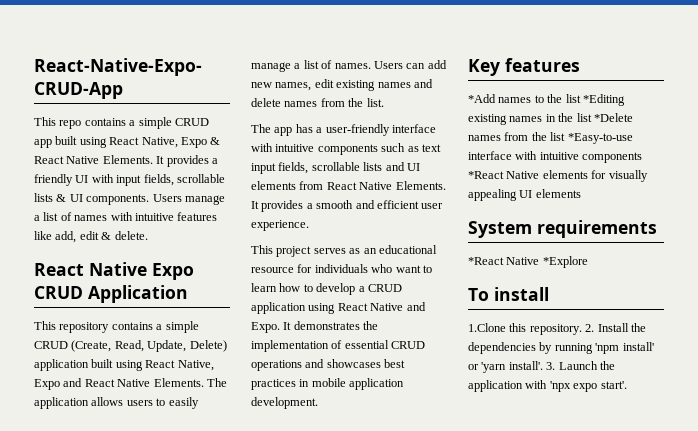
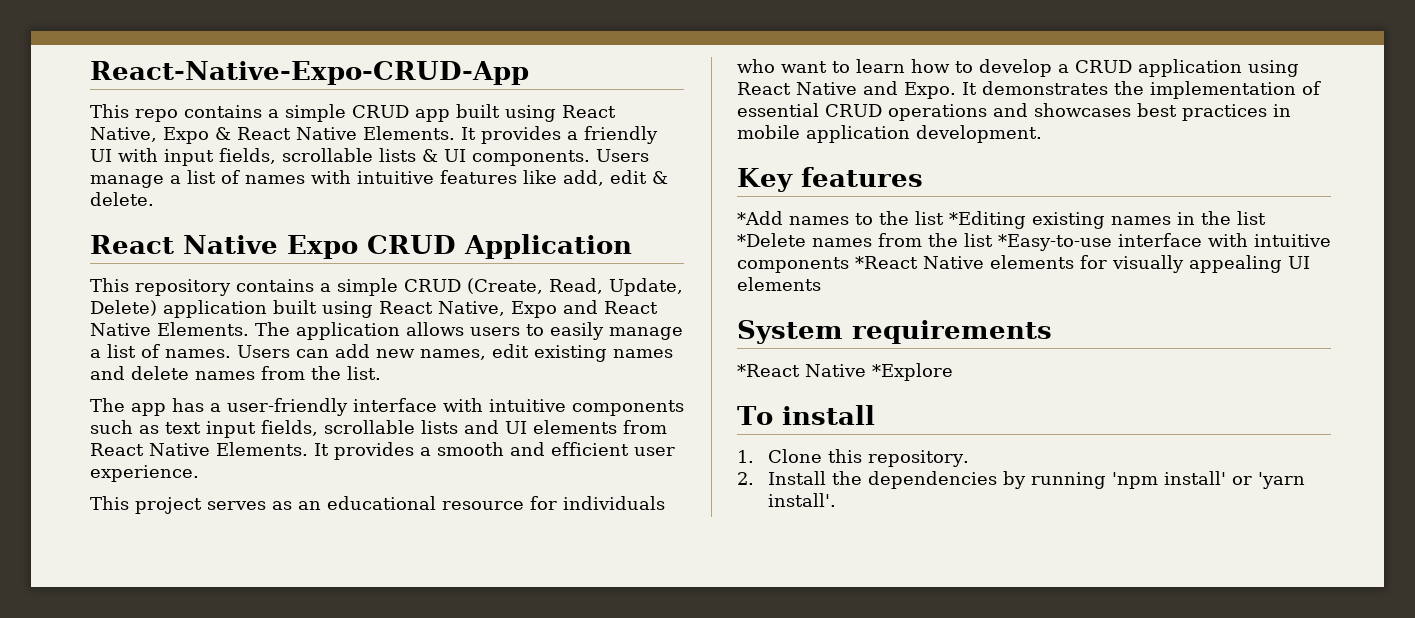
- 1.Clone this repository. 2. Install the dependencies by running 'npm install' or 'yarn install'. 3. Launch the application with 'npx expo start'.
+ 1. Clone this repository.
+ 2. Install the dependencies by running 'npm install' or 'yarn install'.

